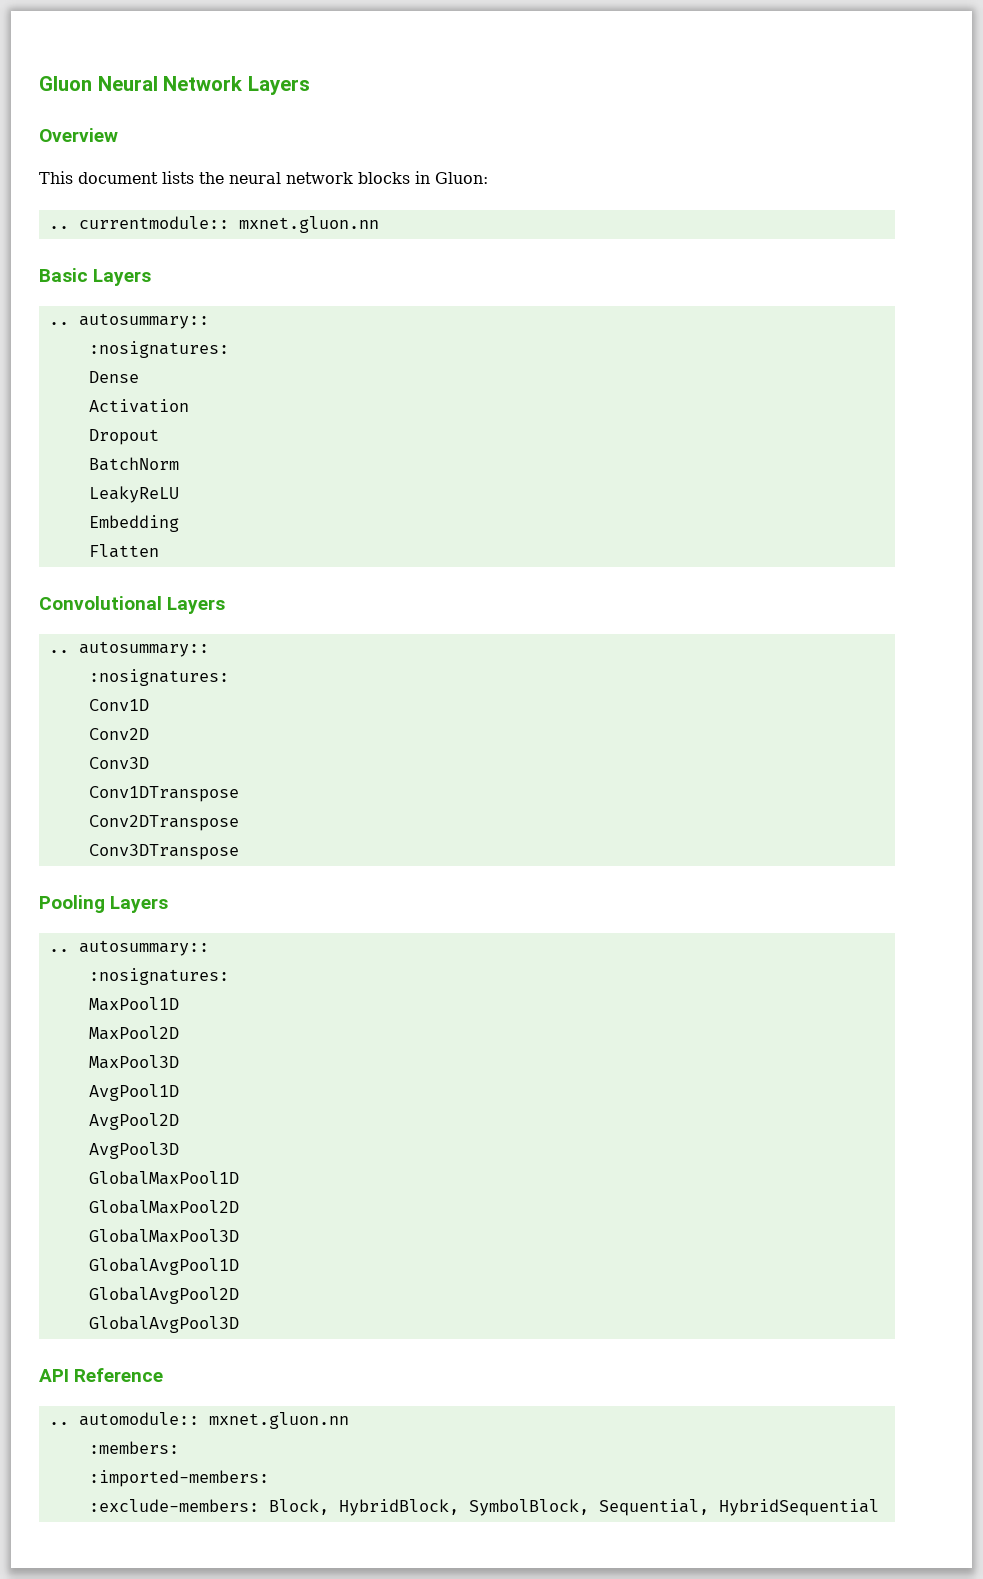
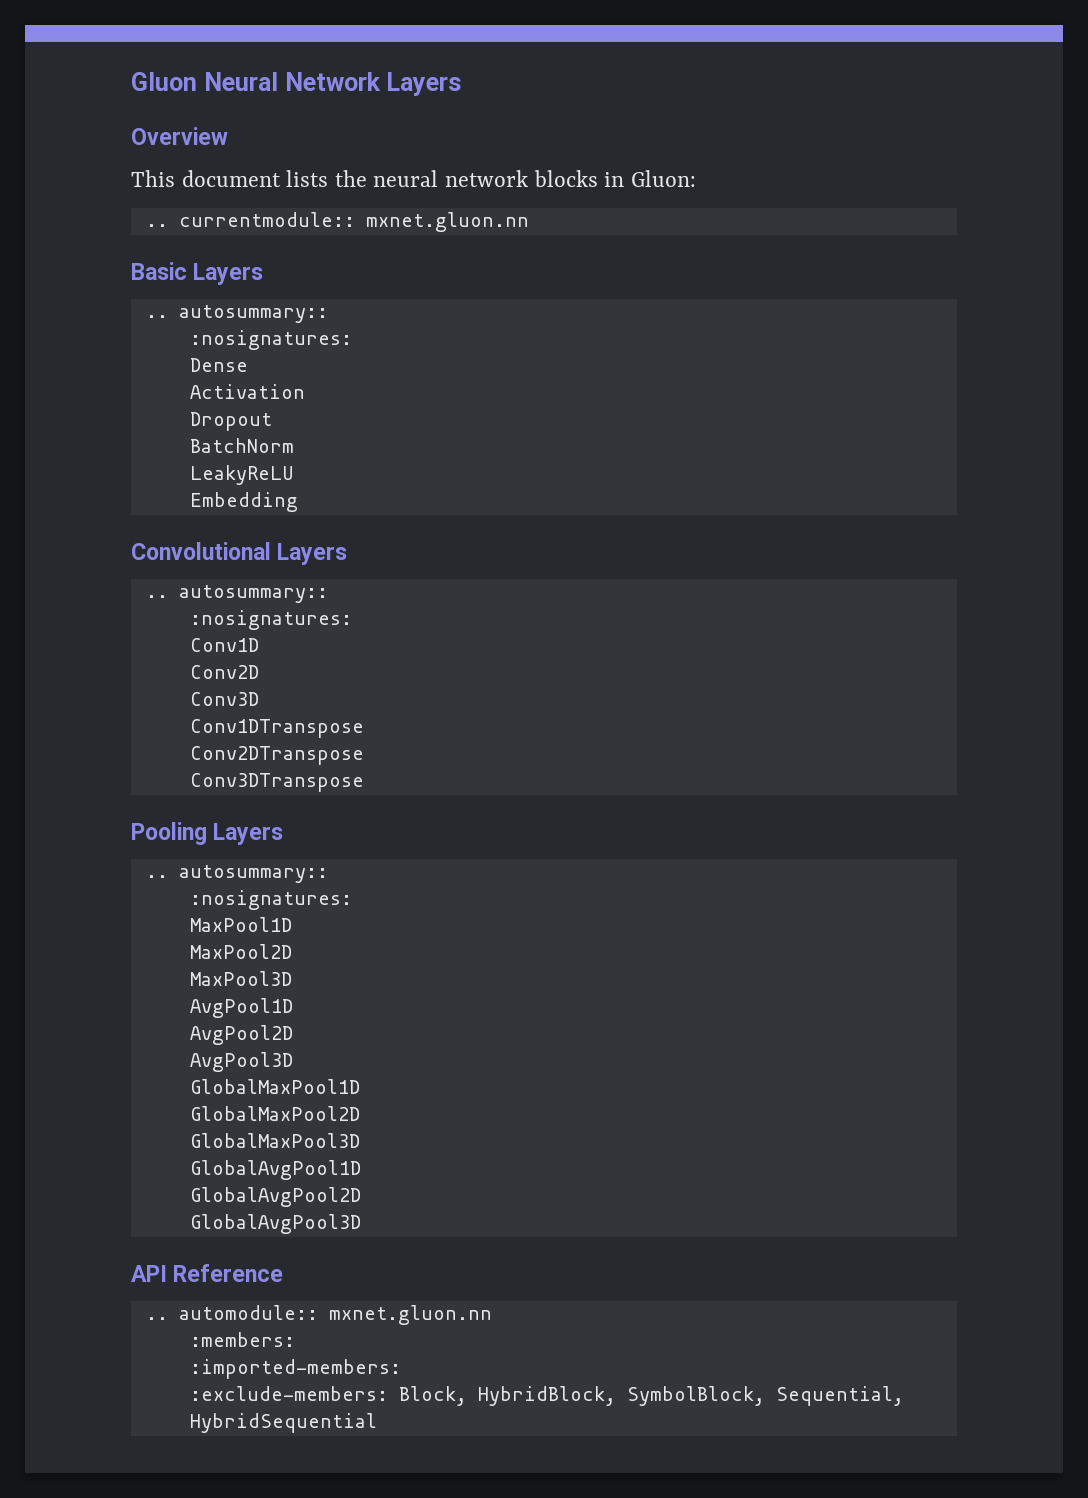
- Flatten

